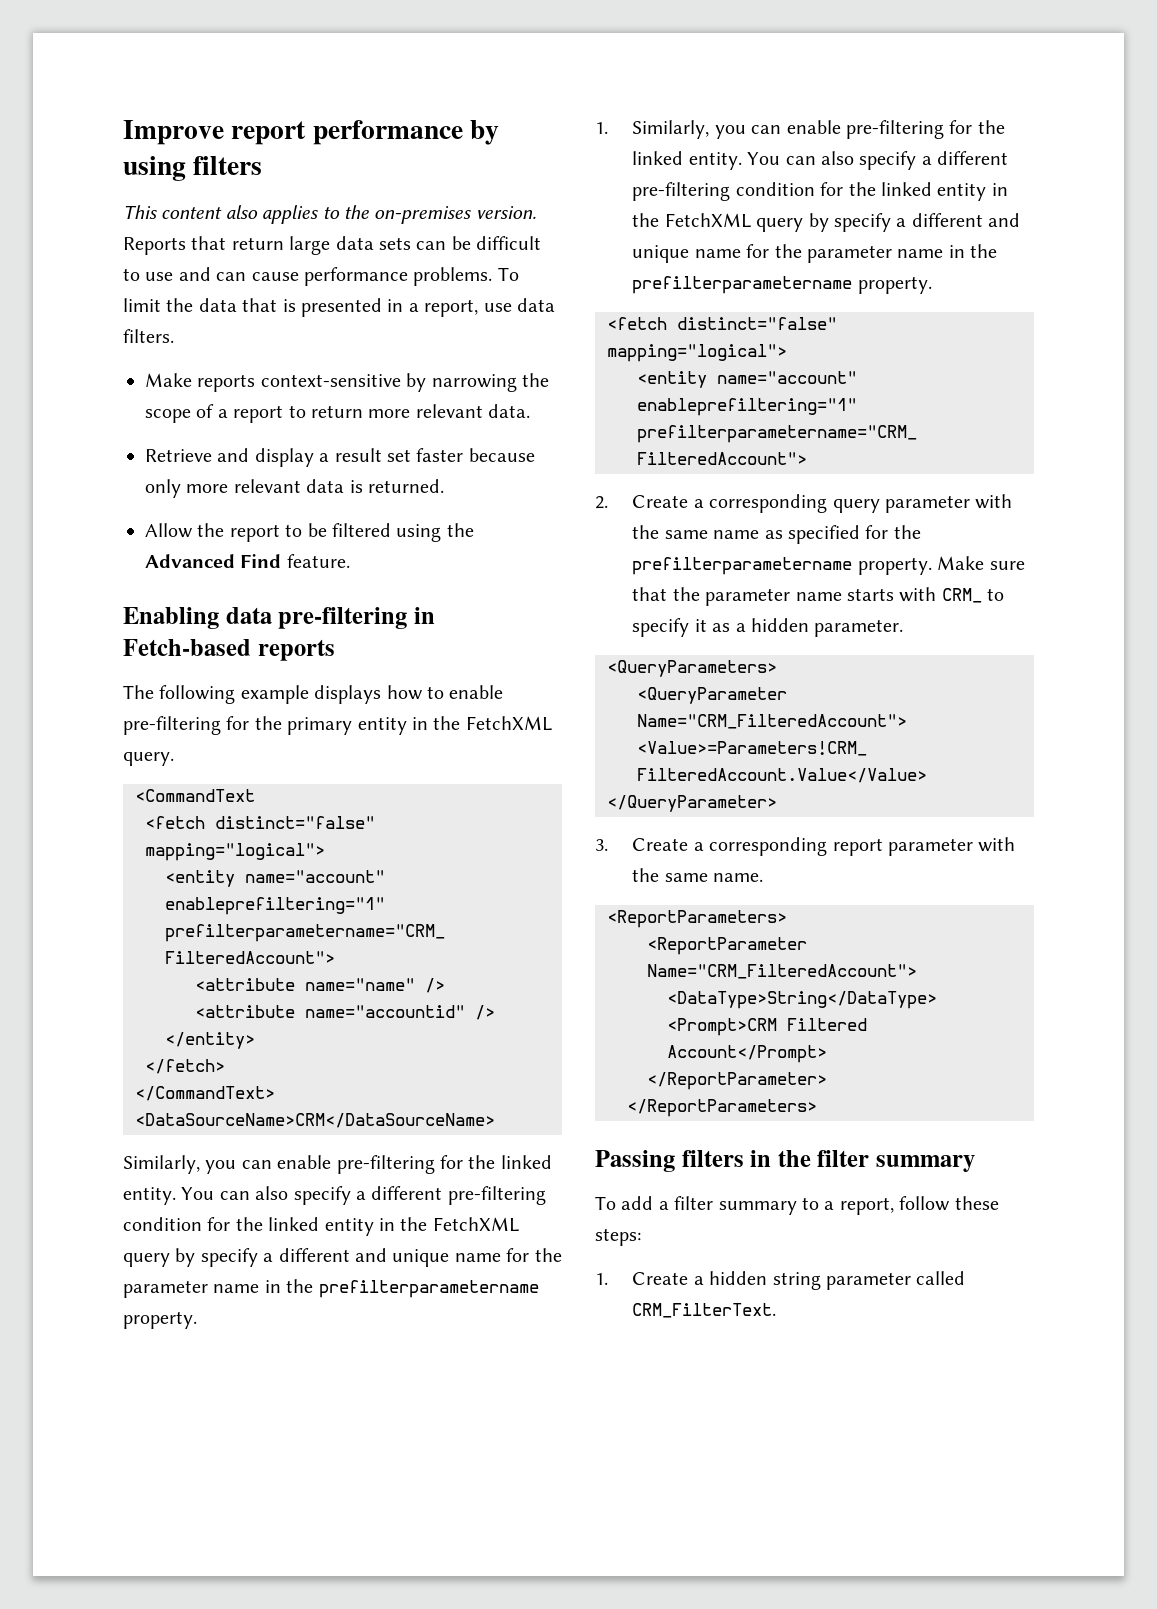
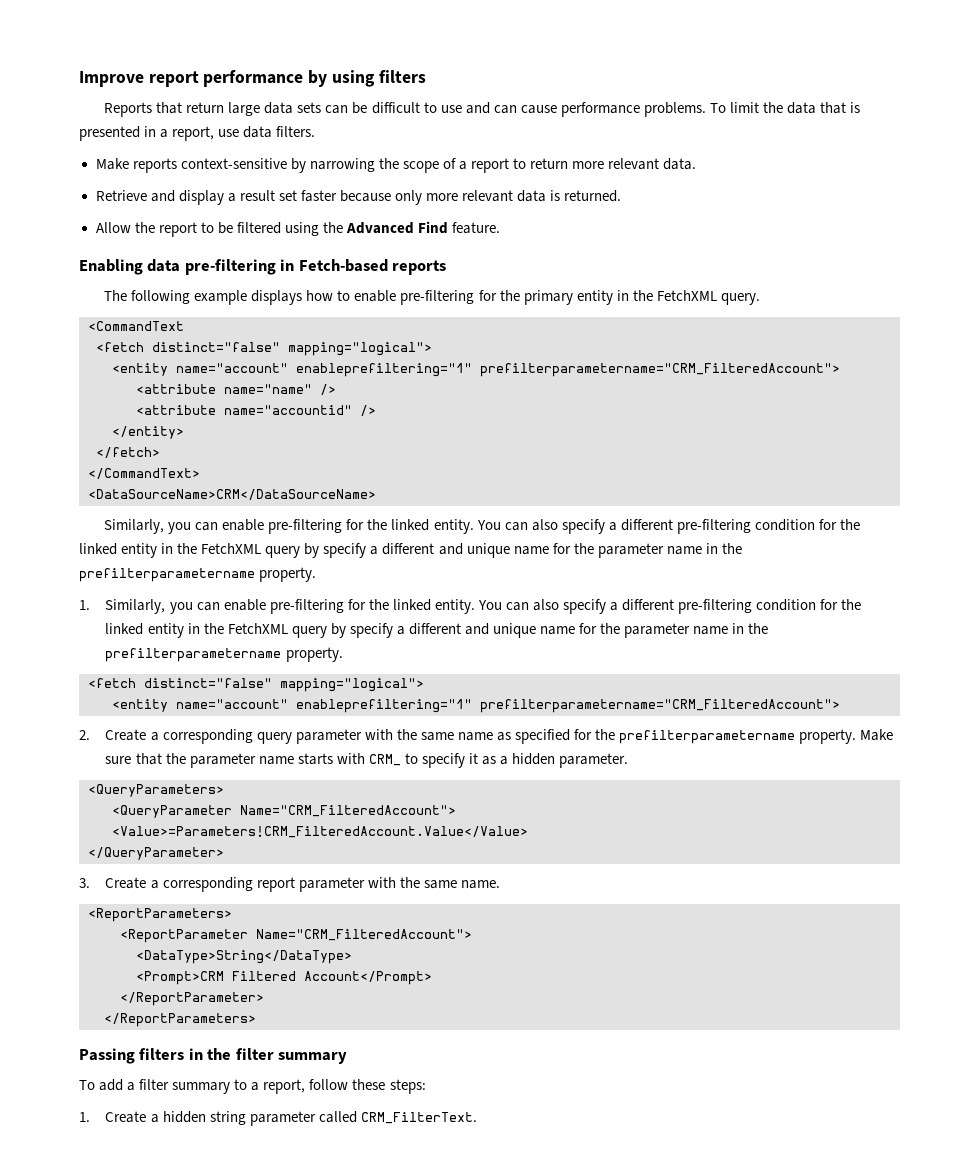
- This content also applies to the on-premises version.

